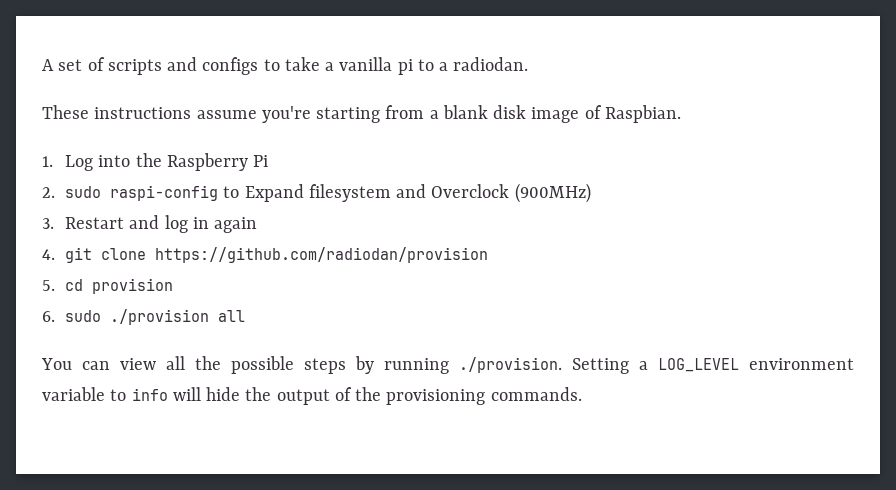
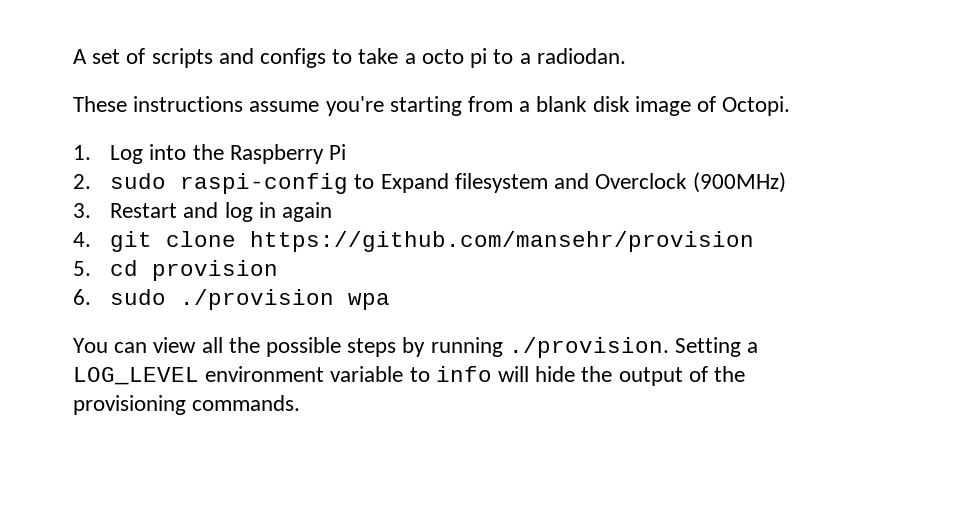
- A set of scripts and configs to take a vanilla pi to a radiodan.
+ A set of scripts and configs to take a octo pi to a radiodan.
- These instructions assume you're starting from a blank disk image of Raspbian.
+ These instructions assume you're starting from a blank disk image of Octopi.
- 4. git clone https://github.com/radiodan/provision
+ 4. git clone https://github.com/mansehr/provision
- 6. sudo ./provision all
+ 6. sudo ./provision wpa

